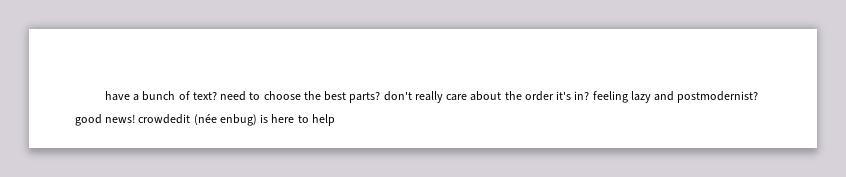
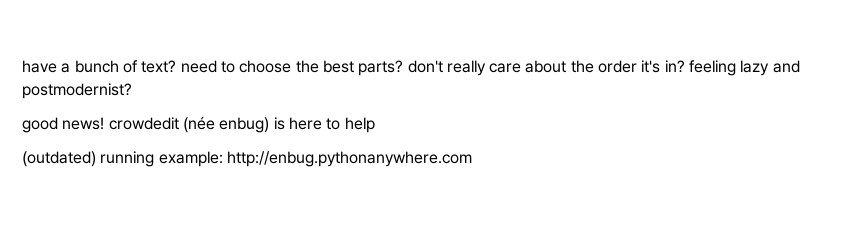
+ (outdated) running example: http://enbug.pythonanywhere.com

